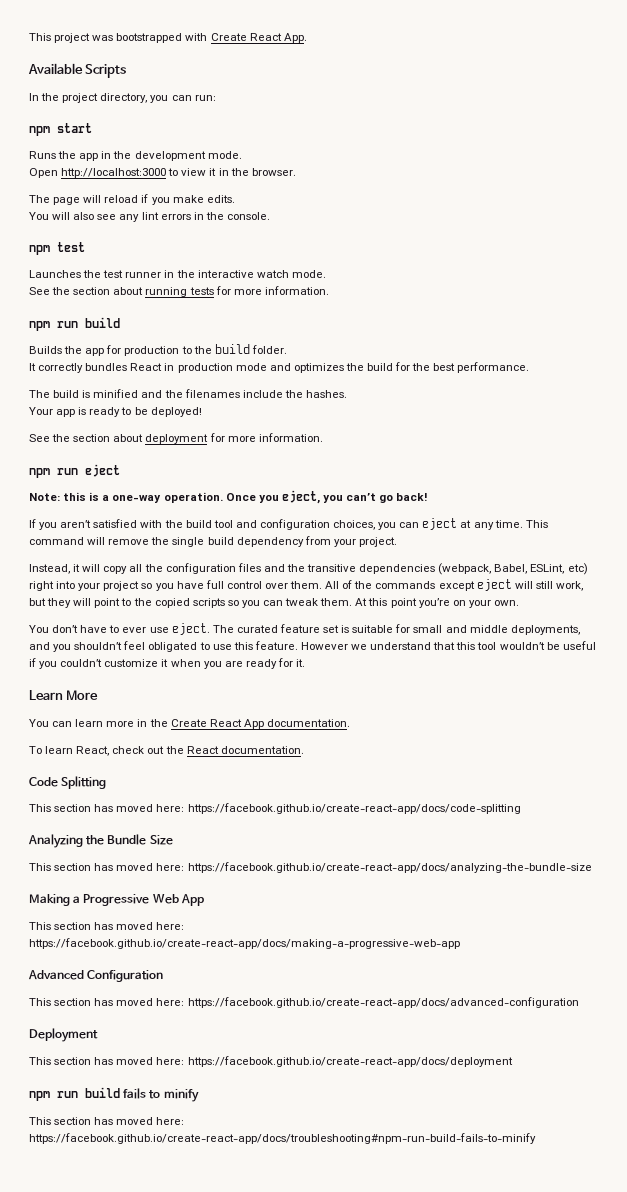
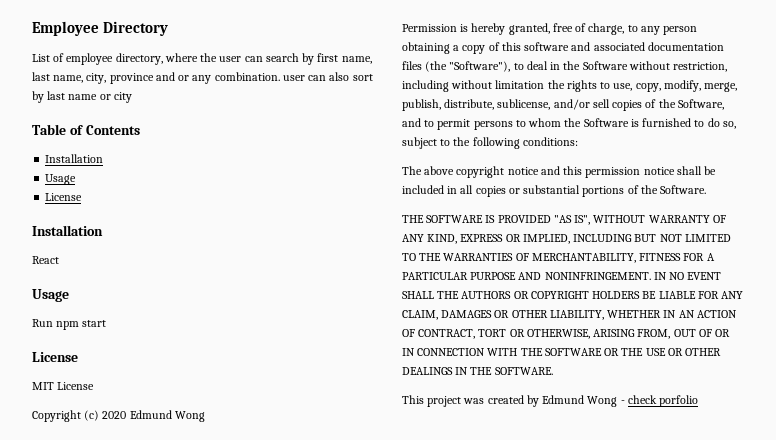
- This project was bootstrapped with Create React App.
- Available Scripts
- In the project directory, you can run:
- npm start
- Runs the app in the development mode.
- Open http://localhost:3000 to view it in the browser.
- The page will reload if you make edits.
- You will also see any lint errors in the console.
- npm test
- Launches the test runner in the interactive watch mode.
- See the section about running tests for more information.
- npm run build
- Builds the app for production to the build folder.
- It correctly bundles React in production mode and optimizes the build for the best performance.
- The build is minified and the filenames include the hashes.
- Your app is ready to be deployed!
- See the section about deployment for more information.
- npm run eject
- Note: this is a one-way operation. Once you eject, you can’t go back!
- If you aren’t satisfied with the build tool and configuration choices, you can eject at any time. This command will remove the single build dependency from your project.
- Instead, it will copy all the configuration files and the transitive dependencies (webpack, Babel, ESLint, etc) right into your project so you have full control over them. All of the commands except eject will still work, but they will point to the copied scripts so you can tweak them. At this point you’re on your own.
- You don’t have to ever use eject. The curated feature set is suitable for small and middle deployments, and you shouldn’t feel obligated to use this feature. However we understand that this tool wouldn’t be useful if you couldn’t customize it when you are ready for it.
- Learn More
- You can learn more in the Create React App documentation.
- To learn React, check out the React documentation.
- Code Splitting
- This section has moved here: https://facebook.github.io/create-react-app/docs/code-splitting
- Analyzing the Bundle Size
- This section has moved here: https://facebook.github.io/create-react-app/docs/analyzing-the-bundle-size
- Making a Progressive Web App
- This section has moved here: https://facebook.github.io/create-react-app/docs/making-a-progressive-web-app
- Advanced Configuration
- This section has moved here: https://facebook.github.io/create-react-app/docs/advanced-configuration
- Deployment
- This section has moved here: https://facebook.github.io/create-react-app/docs/deployment
- npm run build fails to minify
- This section has moved here: https://facebook.github.io/create-react-app/docs/troubleshooting#npm-run-build-fails-to-minify
+ Employee Directory
+ List of employee directory, where the user can search by first name, last name, city, province and or any combination. user can also sort by last name or city
+ Table of Contents
+ Installation
+ Usage
+ License
+ Installation
+ React
+ Usage
+ Run npm start
+ License
+ MIT License
+ Copyright (c) 2020 Edmund Wong
+ Permission is hereby granted, free of charge, to any person obtaining a copy of this software and associated documentation files (the "Software"), to deal in the Software without restriction, including without limitation the rights to use, copy, modify, merge, publish, distribute, sublicense, and/or sell copies of the Software, and to permit persons to whom the Software is furnished to do so, subject to the following conditions:
+ The above copyright notice and this permission notice shall be included in all copies or substantial portions of the Software.
+ THE SOFTWARE IS PROVIDED "AS IS", WITHOUT WARRANTY OF ANY KIND, EXPRESS OR IMPLIED, INCLUDING BUT NOT LIMITED TO THE WARRANTIES OF MERCHANTABILITY, FITNESS FOR A PARTICULAR PURPOSE AND NONINFRINGEMENT. IN NO EVENT SHALL THE AUTHORS OR COPYRIGHT HOLDERS BE LIABLE FOR ANY CLAIM, DAMAGES OR OTHER LIABILITY, WHETHER IN AN ACTION OF CONTRACT, TORT OR OTHERWISE, ARISING FROM, OUT OF OR IN CONNECTION WITH THE SOFTWARE OR THE USE OR OTHER DEALINGS IN THE SOFTWARE.
+ This project was created by Edmund Wong - check porfolio

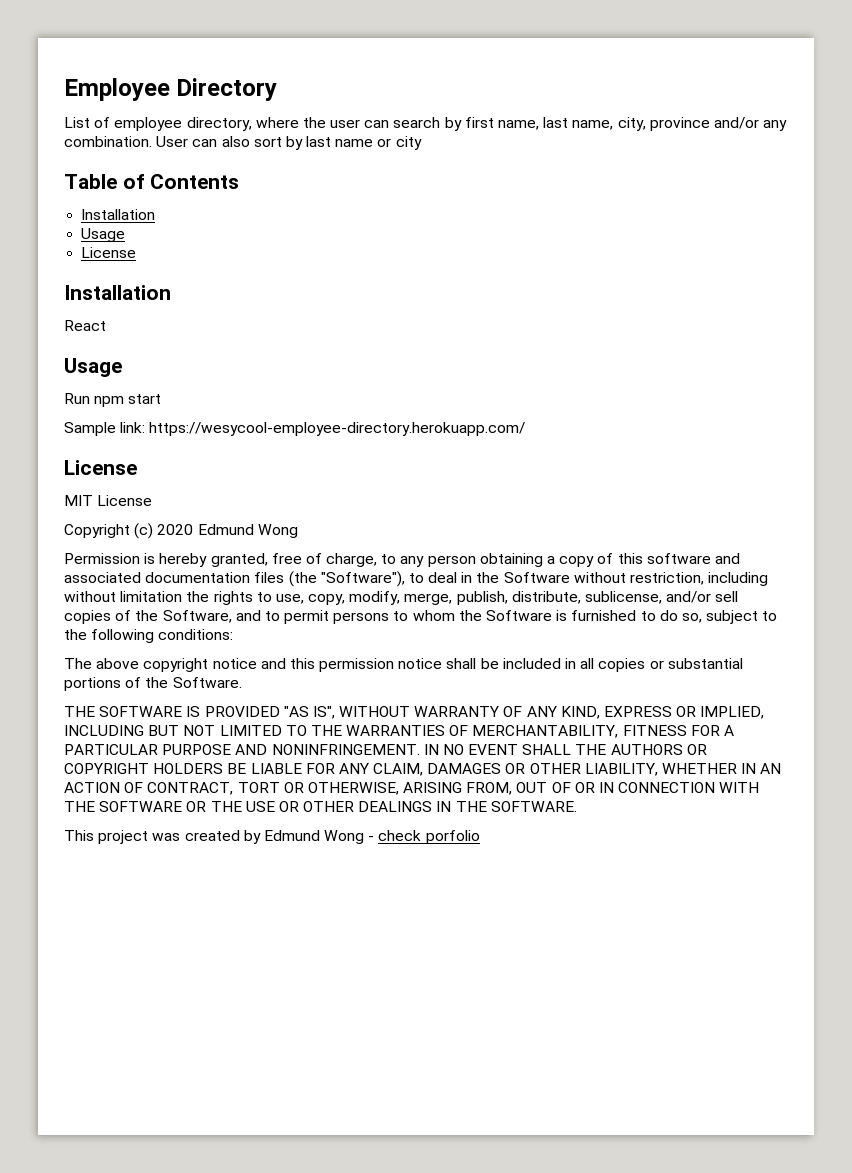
- List of employee directory, where the user can search by first name, last name, city, province and or any combination. user can also sort by last name or city
+ List of employee directory, where the user can search by first name, last name, city, province and/or any combination. User can also sort by last name or city
+ Sample link: https://wesycool-employee-directory.herokuapp.com/

